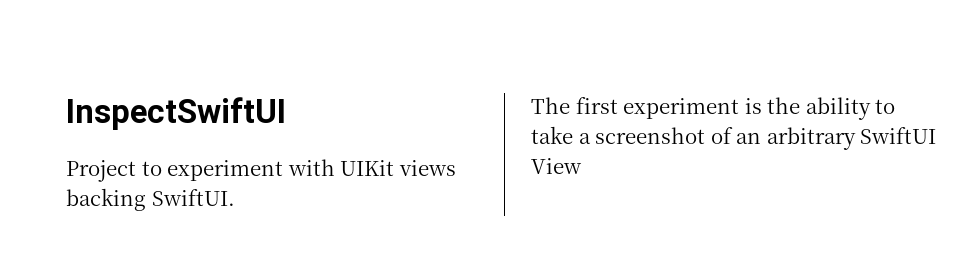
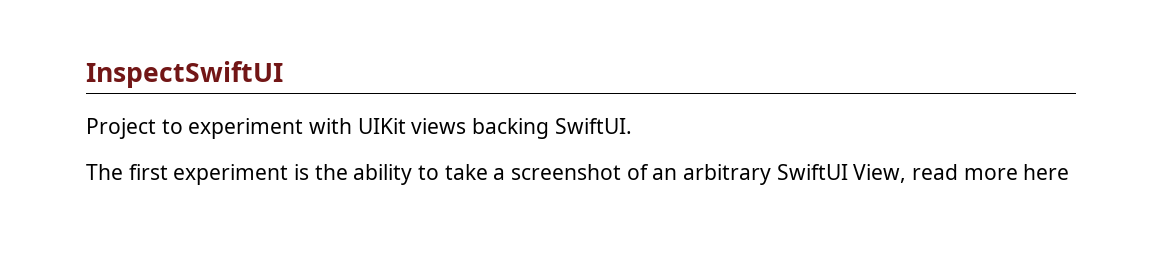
- The first experiment is the ability to take a screenshot of an arbitrary SwiftUI View
+ The first experiment is the ability to take a screenshot of an arbitrary SwiftUI View, read more here

